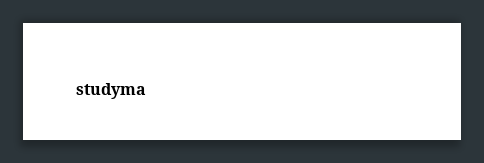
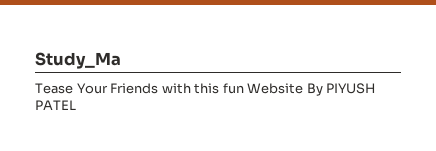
- studyma
+ Study_Ma
+ Tease Your Friends with this fun Website By PIYUSH PATEL

